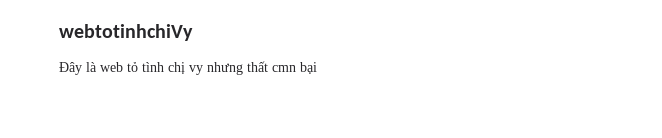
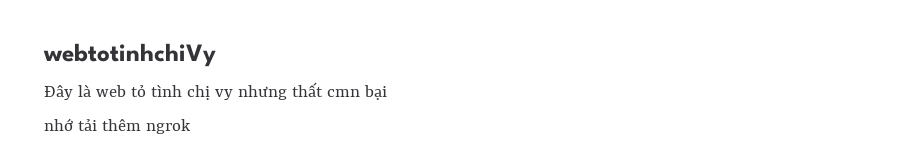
+ nhớ tải thêm ngrok

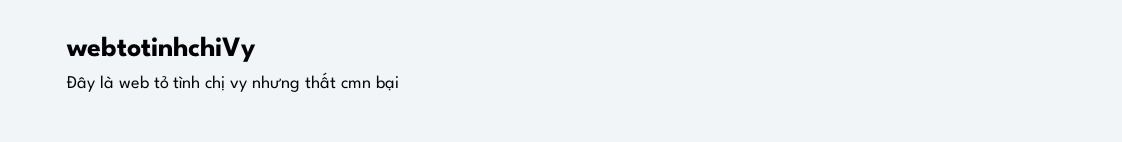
- nhớ tải thêm ngrok

